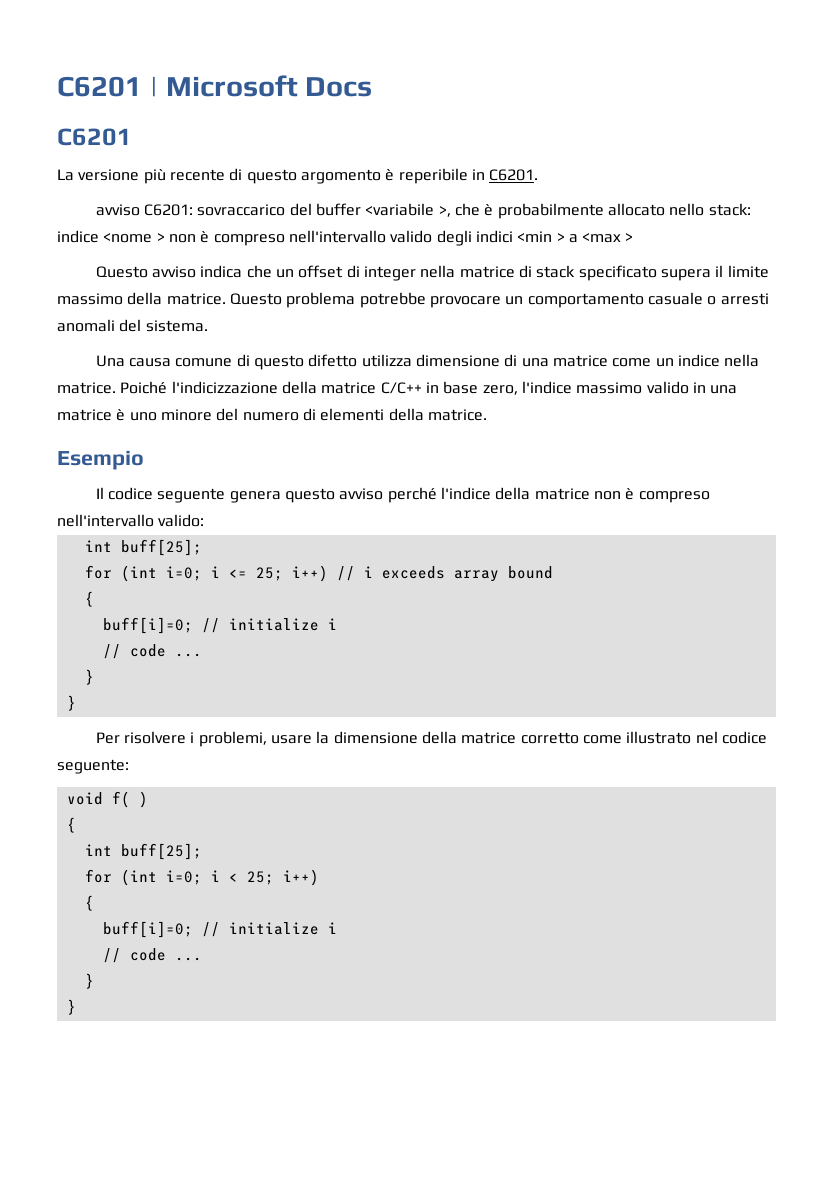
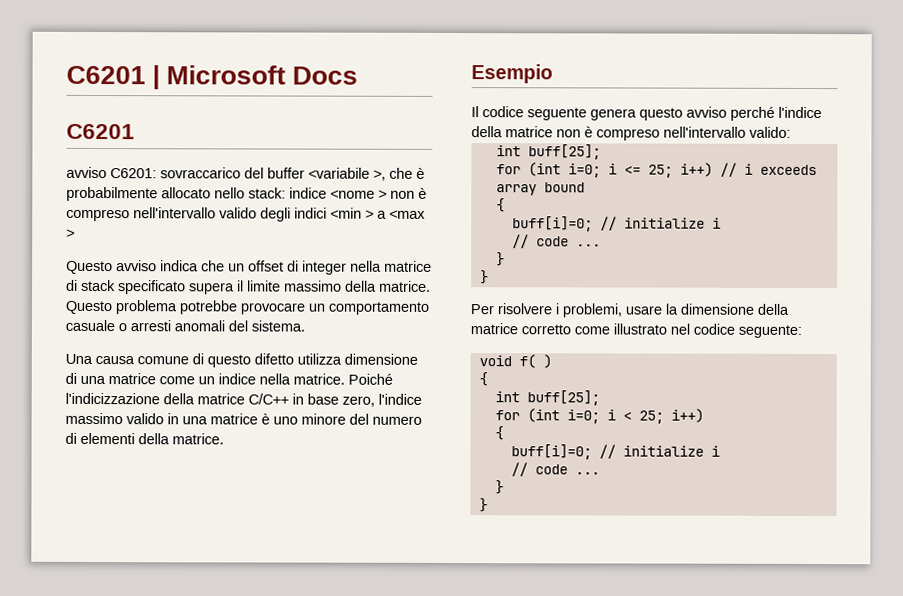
- La versione più recente di questo argomento è reperibile in C6201.

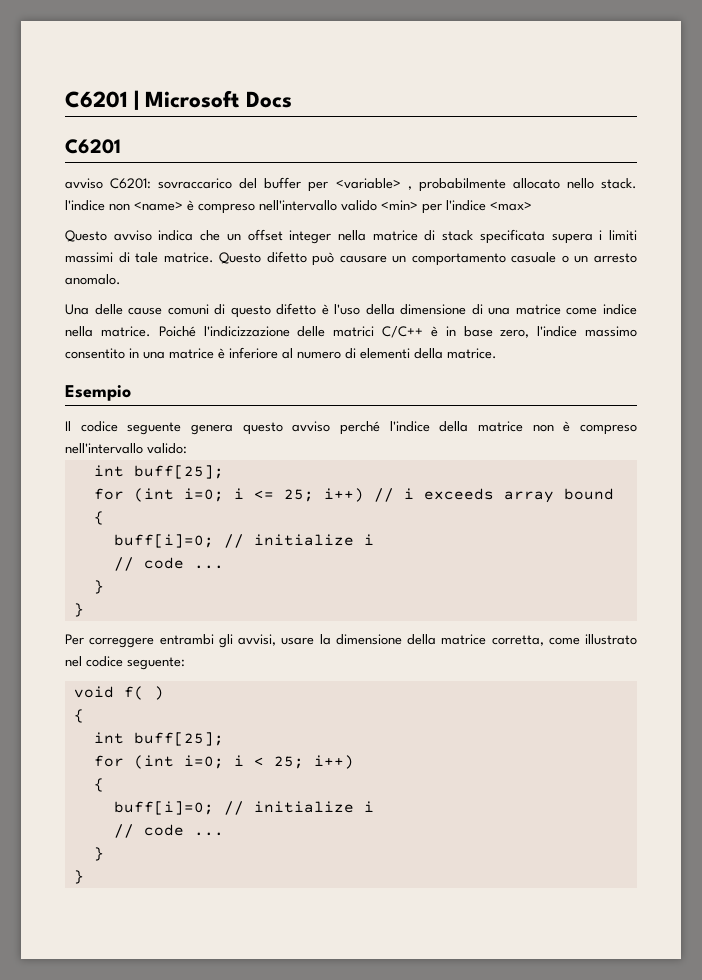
- avviso C6201: sovraccarico del buffer <variabile >, che è probabilmente allocato nello stack: indice <nome > non è compreso nell'intervallo valido degli indici <min > a <max >
+ avviso C6201: sovraccarico del buffer per <variable> , probabilmente allocato nello stack. l'indice non <name> è compreso nell'intervallo valido <min> per l'indice <max>
- Questo avviso indica che un offset di integer nella matrice di stack specificato supera il limite massimo della matrice. Questo problema potrebbe provocare un comportamento casuale o arresti anomali del sistema.
- Una causa comune di questo difetto utilizza dimensione di una matrice come un indice nella matrice.
+ Questo avviso indica che un offset integer nella matrice di stack specificata supera i limiti massimi di tale matrice. Questo difetto può causare un comportamento casuale o un arresto anomalo.
+ Una delle cause comuni di questo difetto è l'uso della dimensione di una matrice come indice nella matrice.
- Poiché l'indicizzazione della matrice C/C++ in base zero, l'indice massimo valido in una matrice è uno minore del numero di elementi della matrice.
+ Poiché l'indicizzazione delle matrici C/C++ è in base zero, l'indice massimo consentito in una matrice è inferiore al numero di elementi della matrice.
- Per risolvere i problemi, usare la dimensione della matrice corretto come illustrato nel codice seguente:
+ Per correggere entrambi gli avvisi, usare la dimensione della matrice corretta, come illustrato nel codice seguente:

